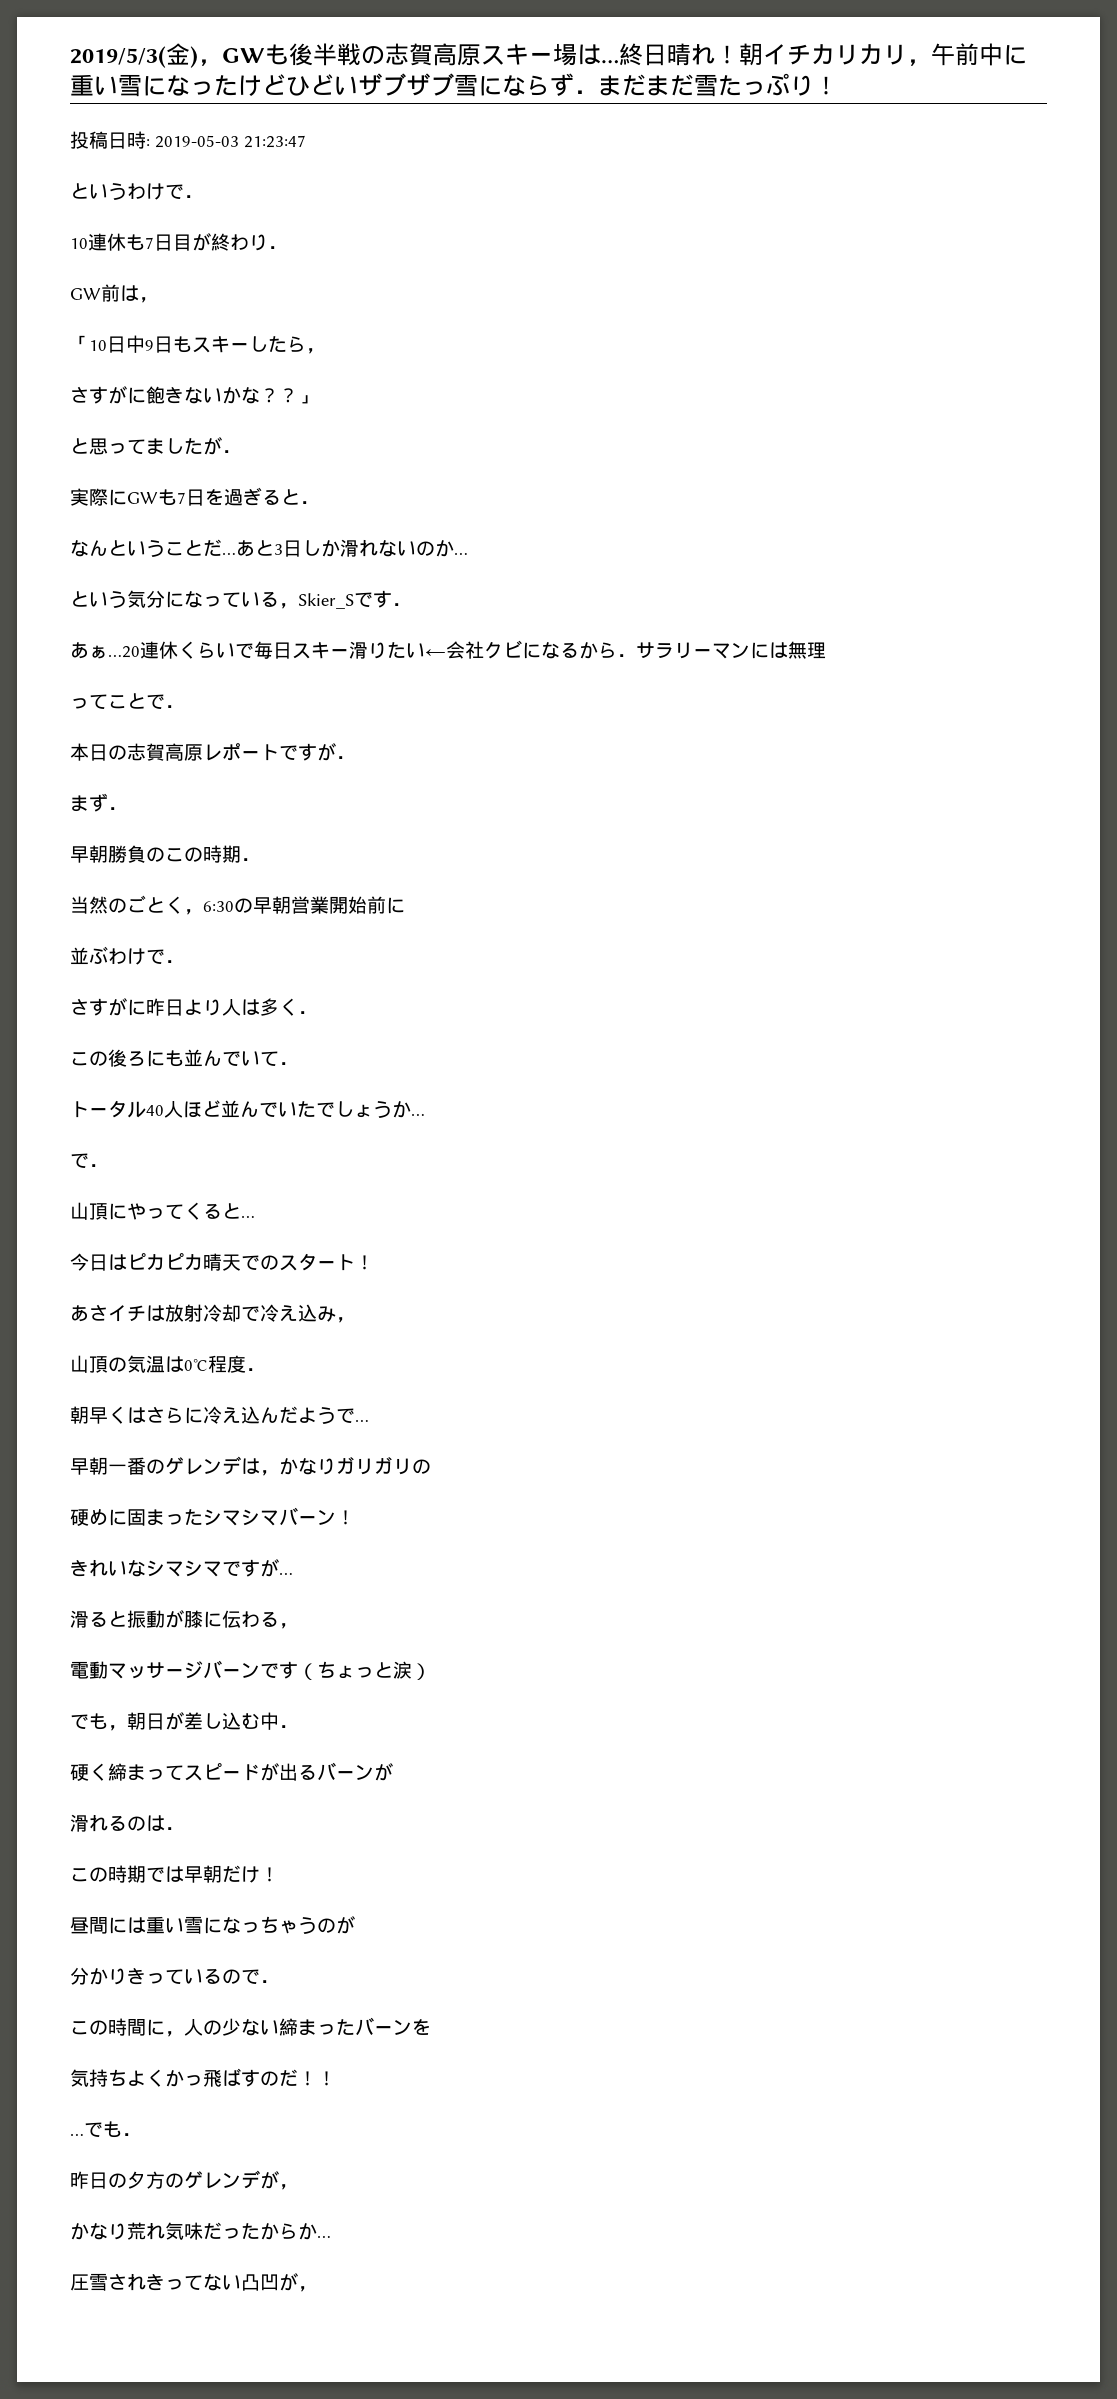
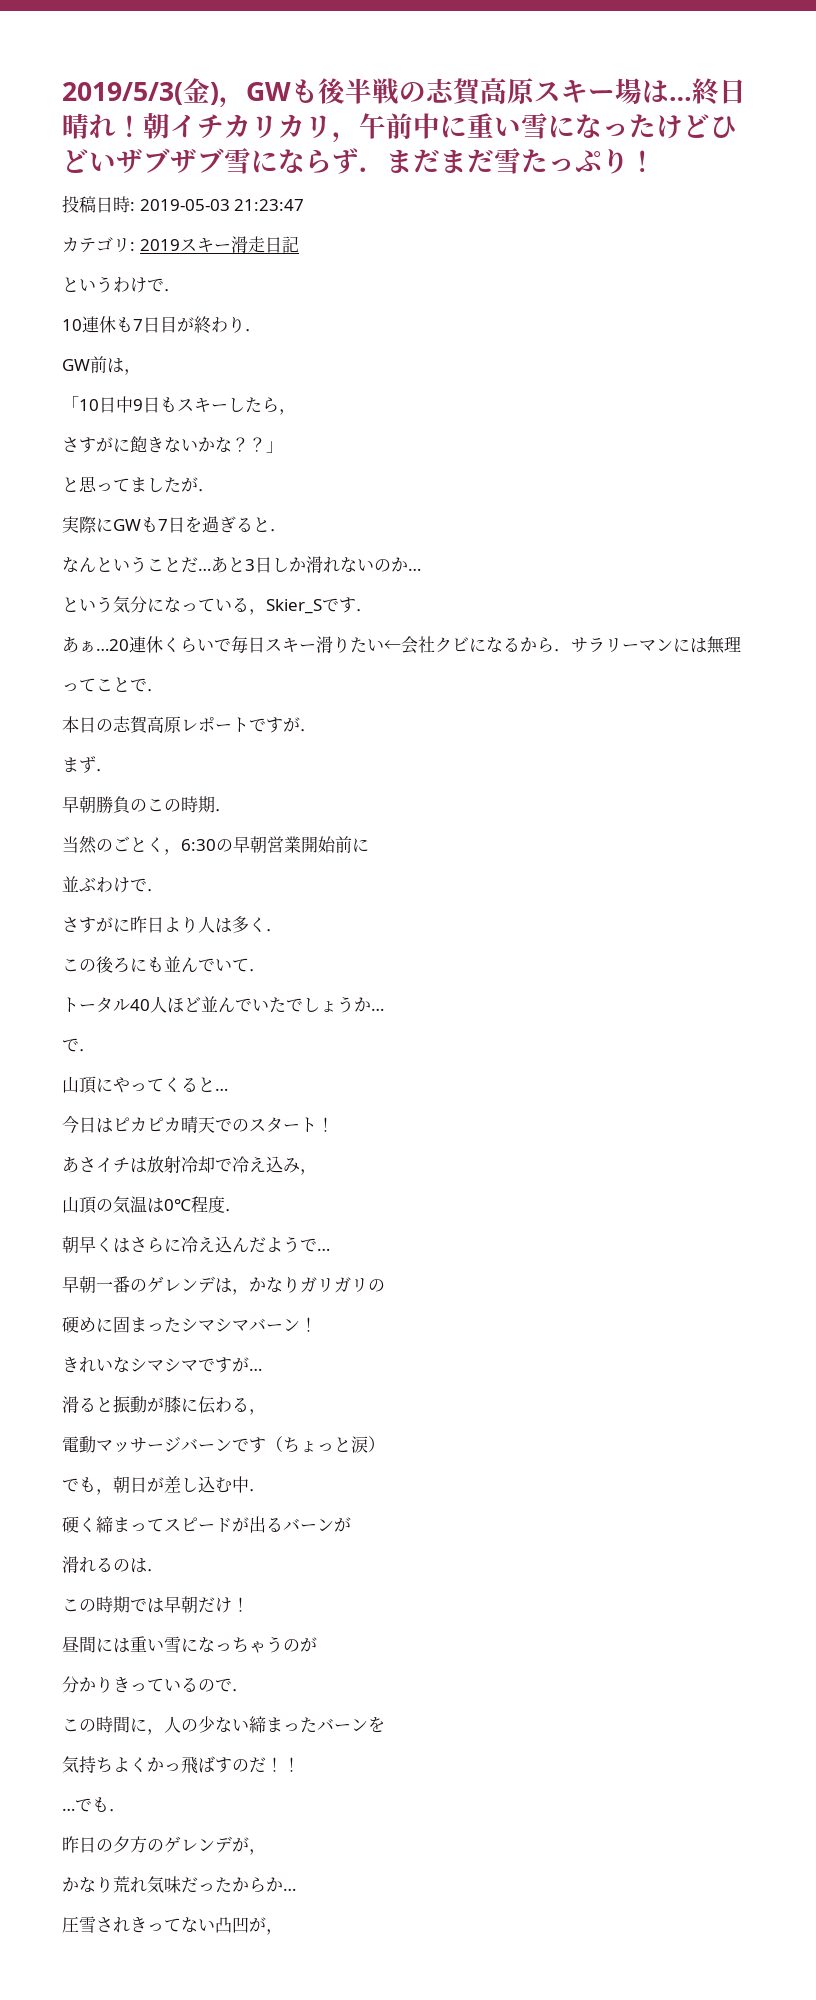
+ カテゴリ: 2019スキー滑走日記

